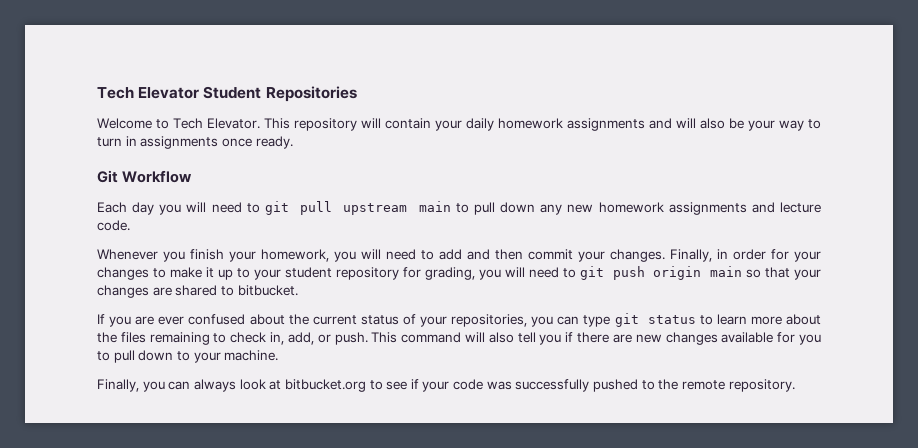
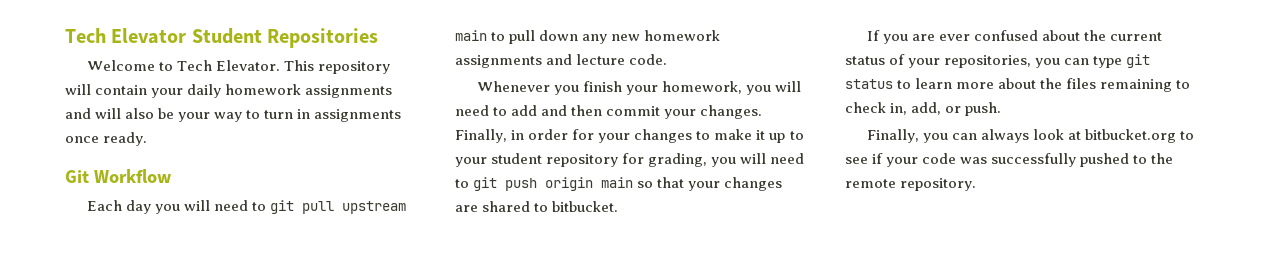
- This command will also tell you if there are new changes available for you to pull down to your machine.

